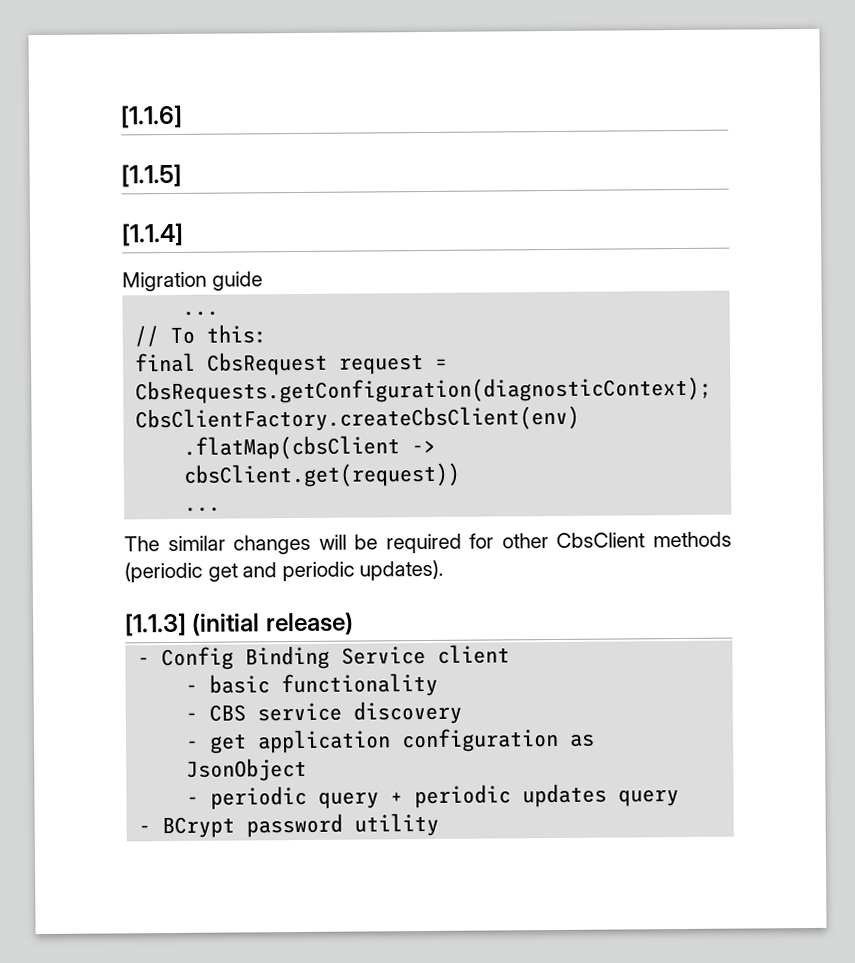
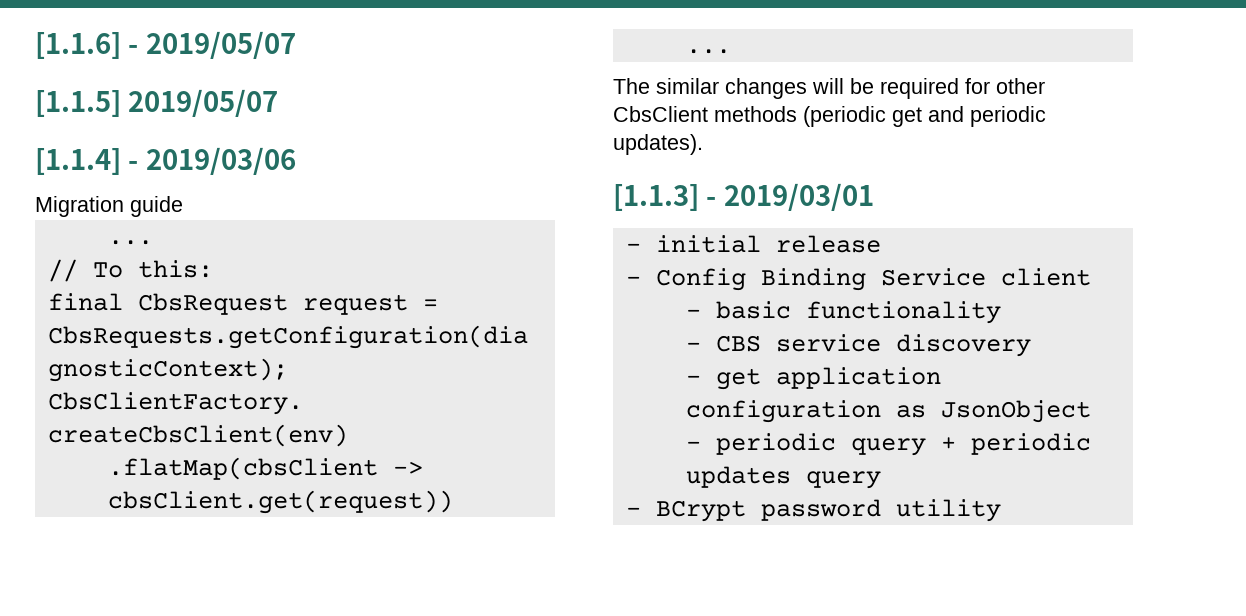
- [1.1.6]
+ [1.1.6] - 2019/05/07
- [1.1.5]
+ [1.1.5] 2019/05/07
- [1.1.4]
+ [1.1.4] - 2019/03/06
- [1.1.3] (initial release)
+ [1.1.3] - 2019/03/01
+ - initial release

